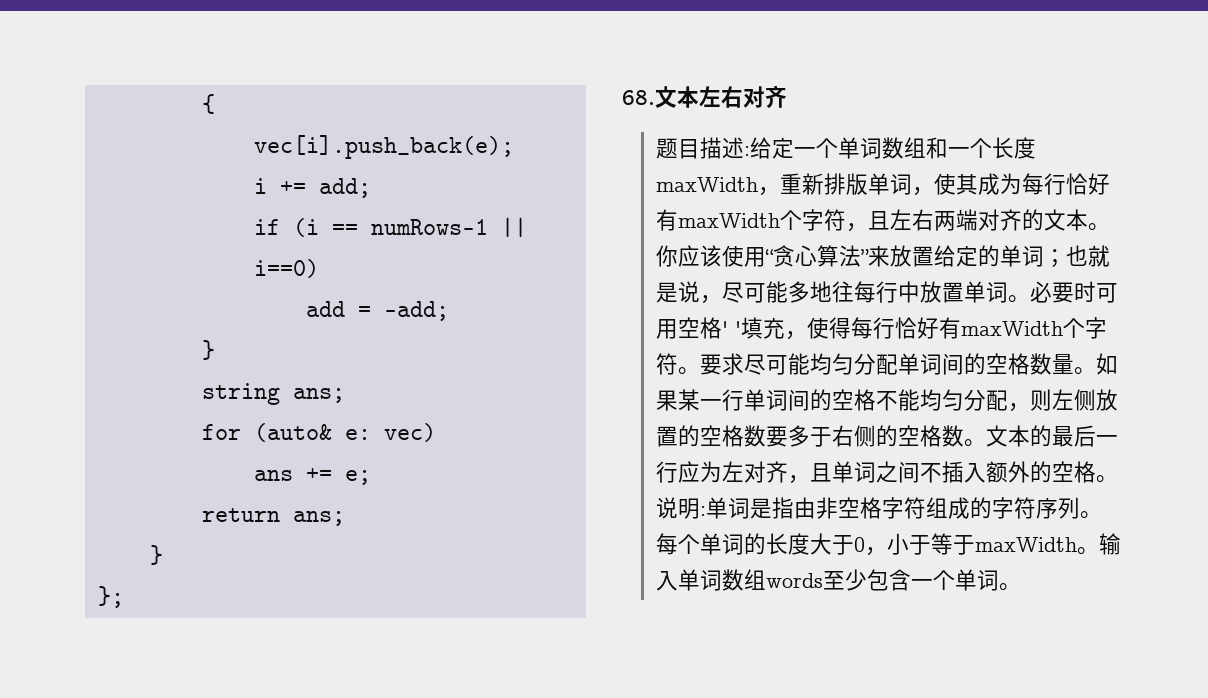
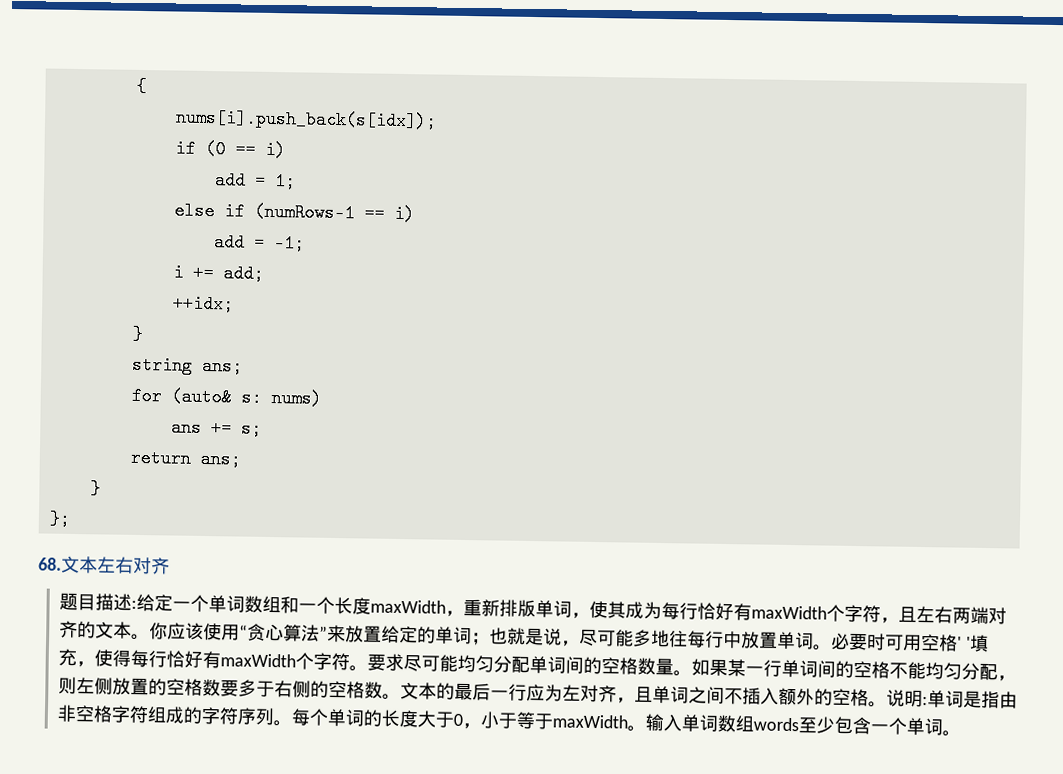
- vec[i].push_back(e);
+ nums[i].push_back(s[idx]);
+ if (0 == i)
+ add = 1;
+ else if (numRows-1 == i)
+ add = -1;
  i += add;
- if (i == numRows-1 || i==0)
- add = -add;
+ ++idx;
- for (auto& e: vec)
+ for (auto& s: nums)
- ans += e;
+ ans += s;

